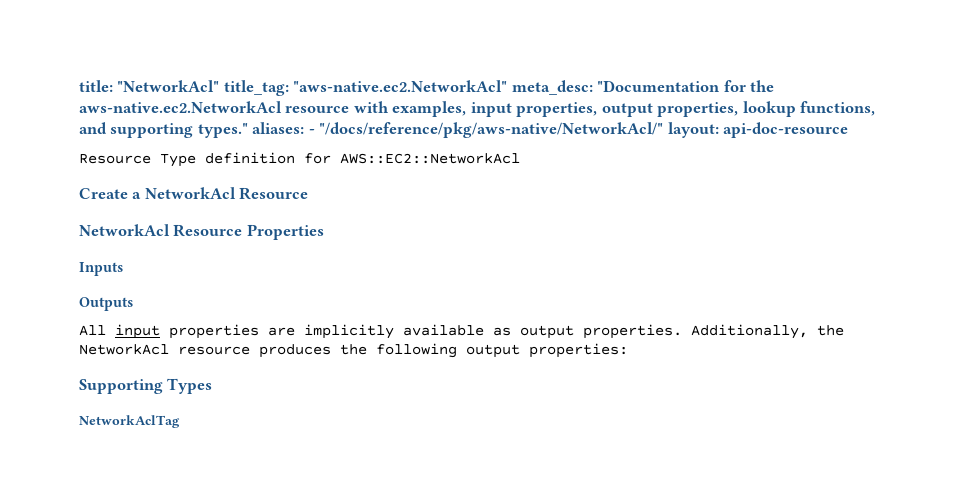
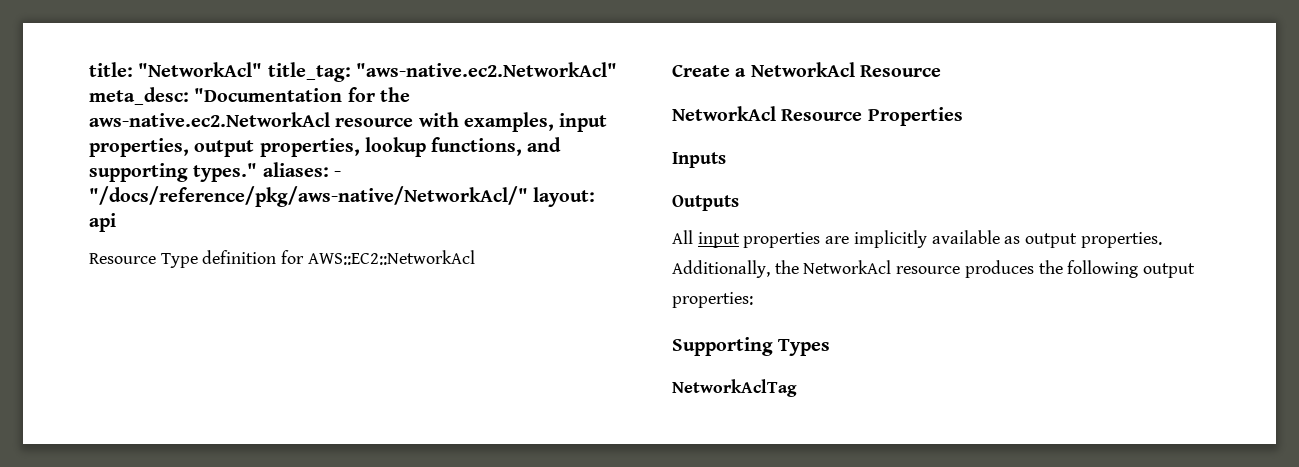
- title: "NetworkAcl" title_tag: "aws-native.ec2.NetworkAcl" meta_desc: "Documentation for the aws-native.ec2.NetworkAcl resource with examples, input properties, output properties, lookup functions, and supporting types." aliases: - "/docs/reference/pkg/aws-native/NetworkAcl/" layout: api-doc-resource
+ title: "NetworkAcl" title_tag: "aws-native.ec2.NetworkAcl" meta_desc: "Documentation for the aws-native.ec2.NetworkAcl resource with examples, input properties, output properties, lookup functions, and supporting types." aliases: - "/docs/reference/pkg/aws-native/NetworkAcl/" layout: api

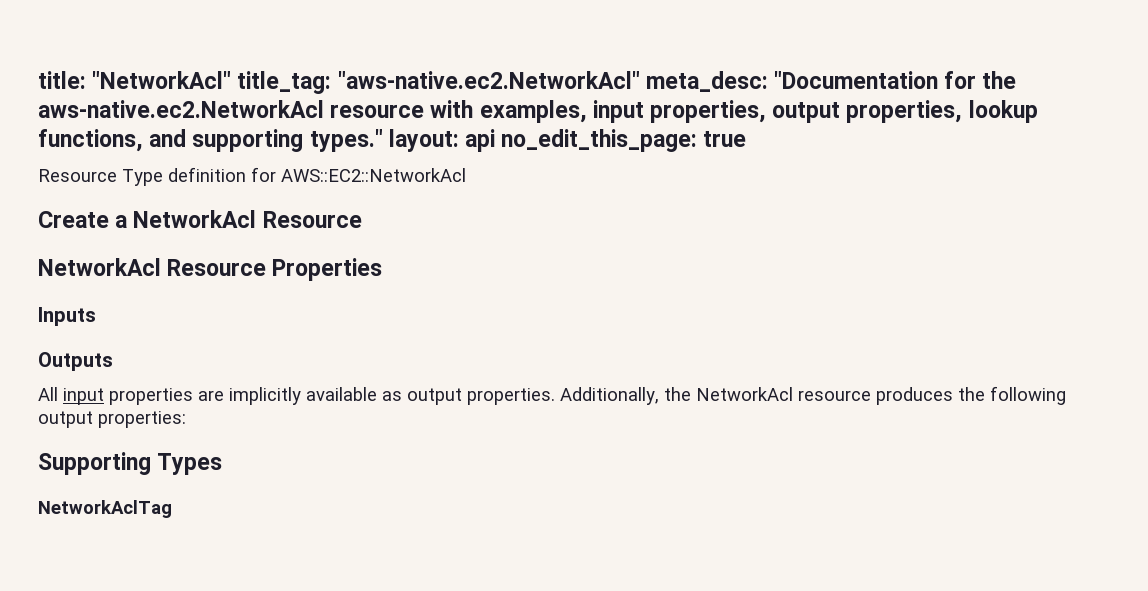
- title: "NetworkAcl" title_tag: "aws-native.ec2.NetworkAcl" meta_desc: "Documentation for the aws-native.ec2.NetworkAcl resource with examples, input properties, output properties, lookup functions, and supporting types." aliases: - "/docs/reference/pkg/aws-native/NetworkAcl/" layout: api
+ title: "NetworkAcl" title_tag: "aws-native.ec2.NetworkAcl" meta_desc: "Documentation for the aws-native.ec2.NetworkAcl resource with examples, input properties, output properties, lookup functions, and supporting types." layout: api no_edit_this_page: true

